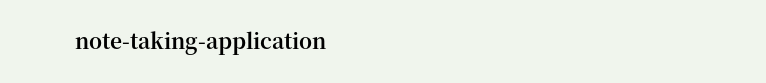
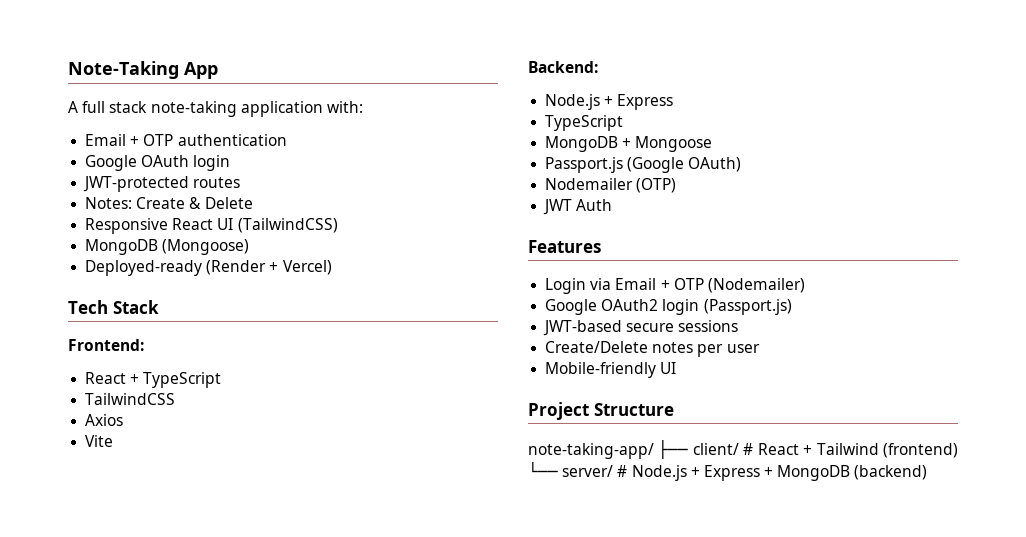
- note-taking-application
+ Note-Taking App
+ A full stack note-taking application with:
+ Email + OTP authentication
+ Google OAuth login
+ JWT-protected routes
+ Notes: Create & Delete
+ Responsive React UI (TailwindCSS)
+ MongoDB (Mongoose)
+ Deployed-ready (Render + Vercel)
+ Tech Stack
+ Frontend:
+ React + TypeScript
+ TailwindCSS
+ Axios
+ Vite
+ Backend:
+ Node.js + Express
+ TypeScript
+ MongoDB + Mongoose
+ Passport.js (Google OAuth)
+ Nodemailer (OTP)
+ JWT Auth
+ Features
+ Login via Email + OTP (Nodemailer)
+ Google OAuth2 login (Passport.js)
+ JWT-based secure sessions
+ Create/Delete notes per user
+ Mobile-friendly UI
+ Project Structure
+ note-taking-app/ ├── client/ # React + Tailwind (frontend) └── server/ # Node.js + Express + MongoDB (backend)

